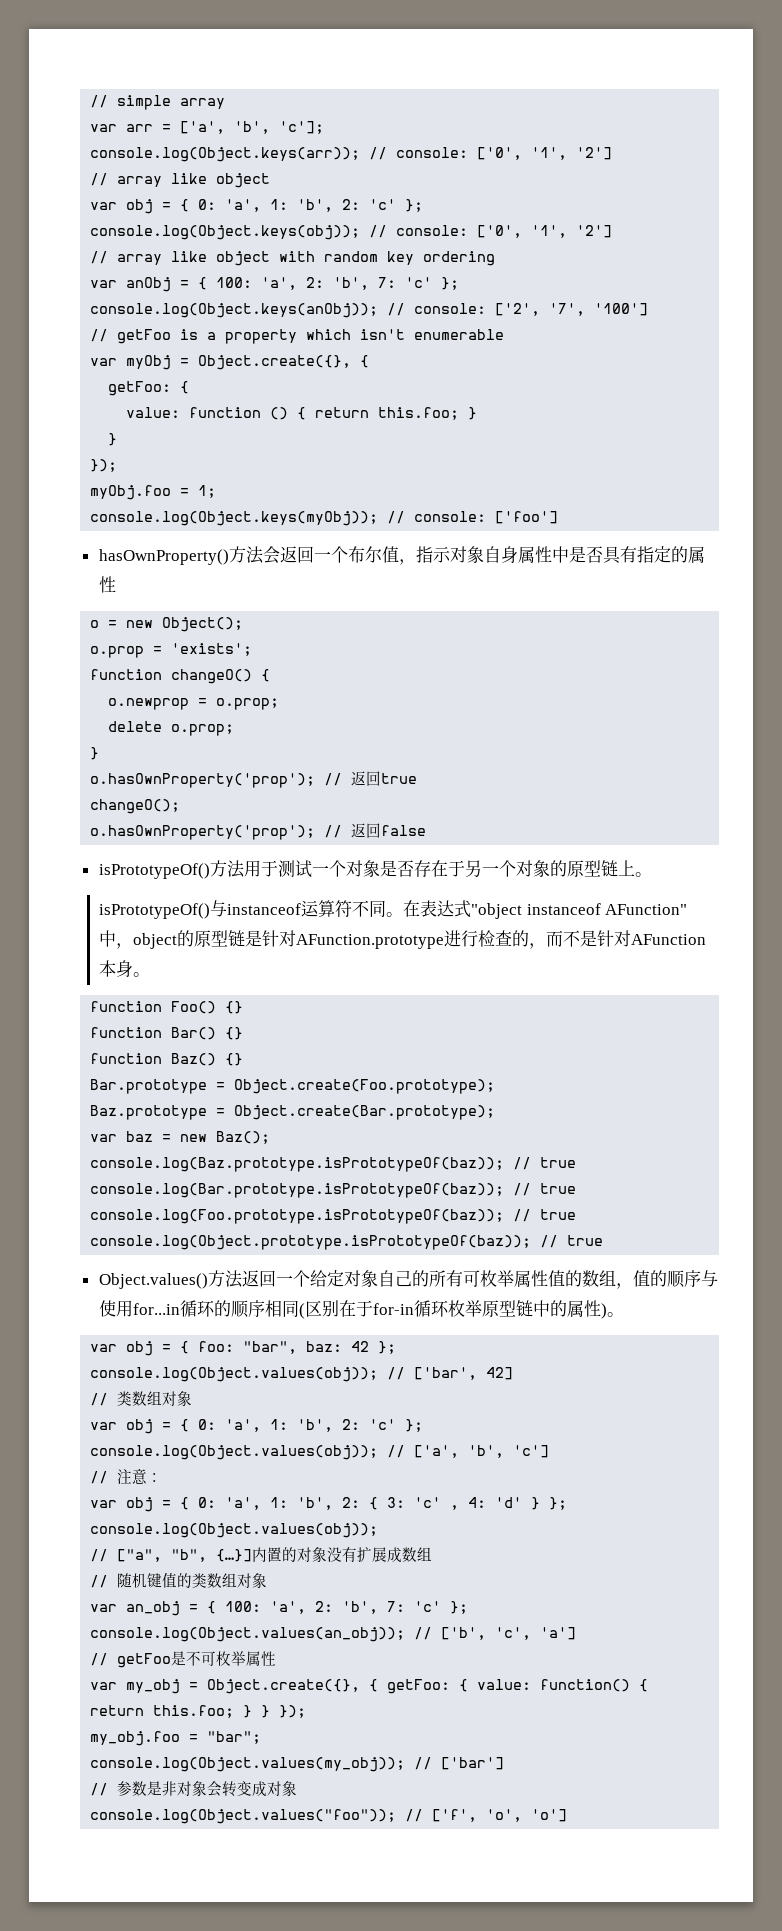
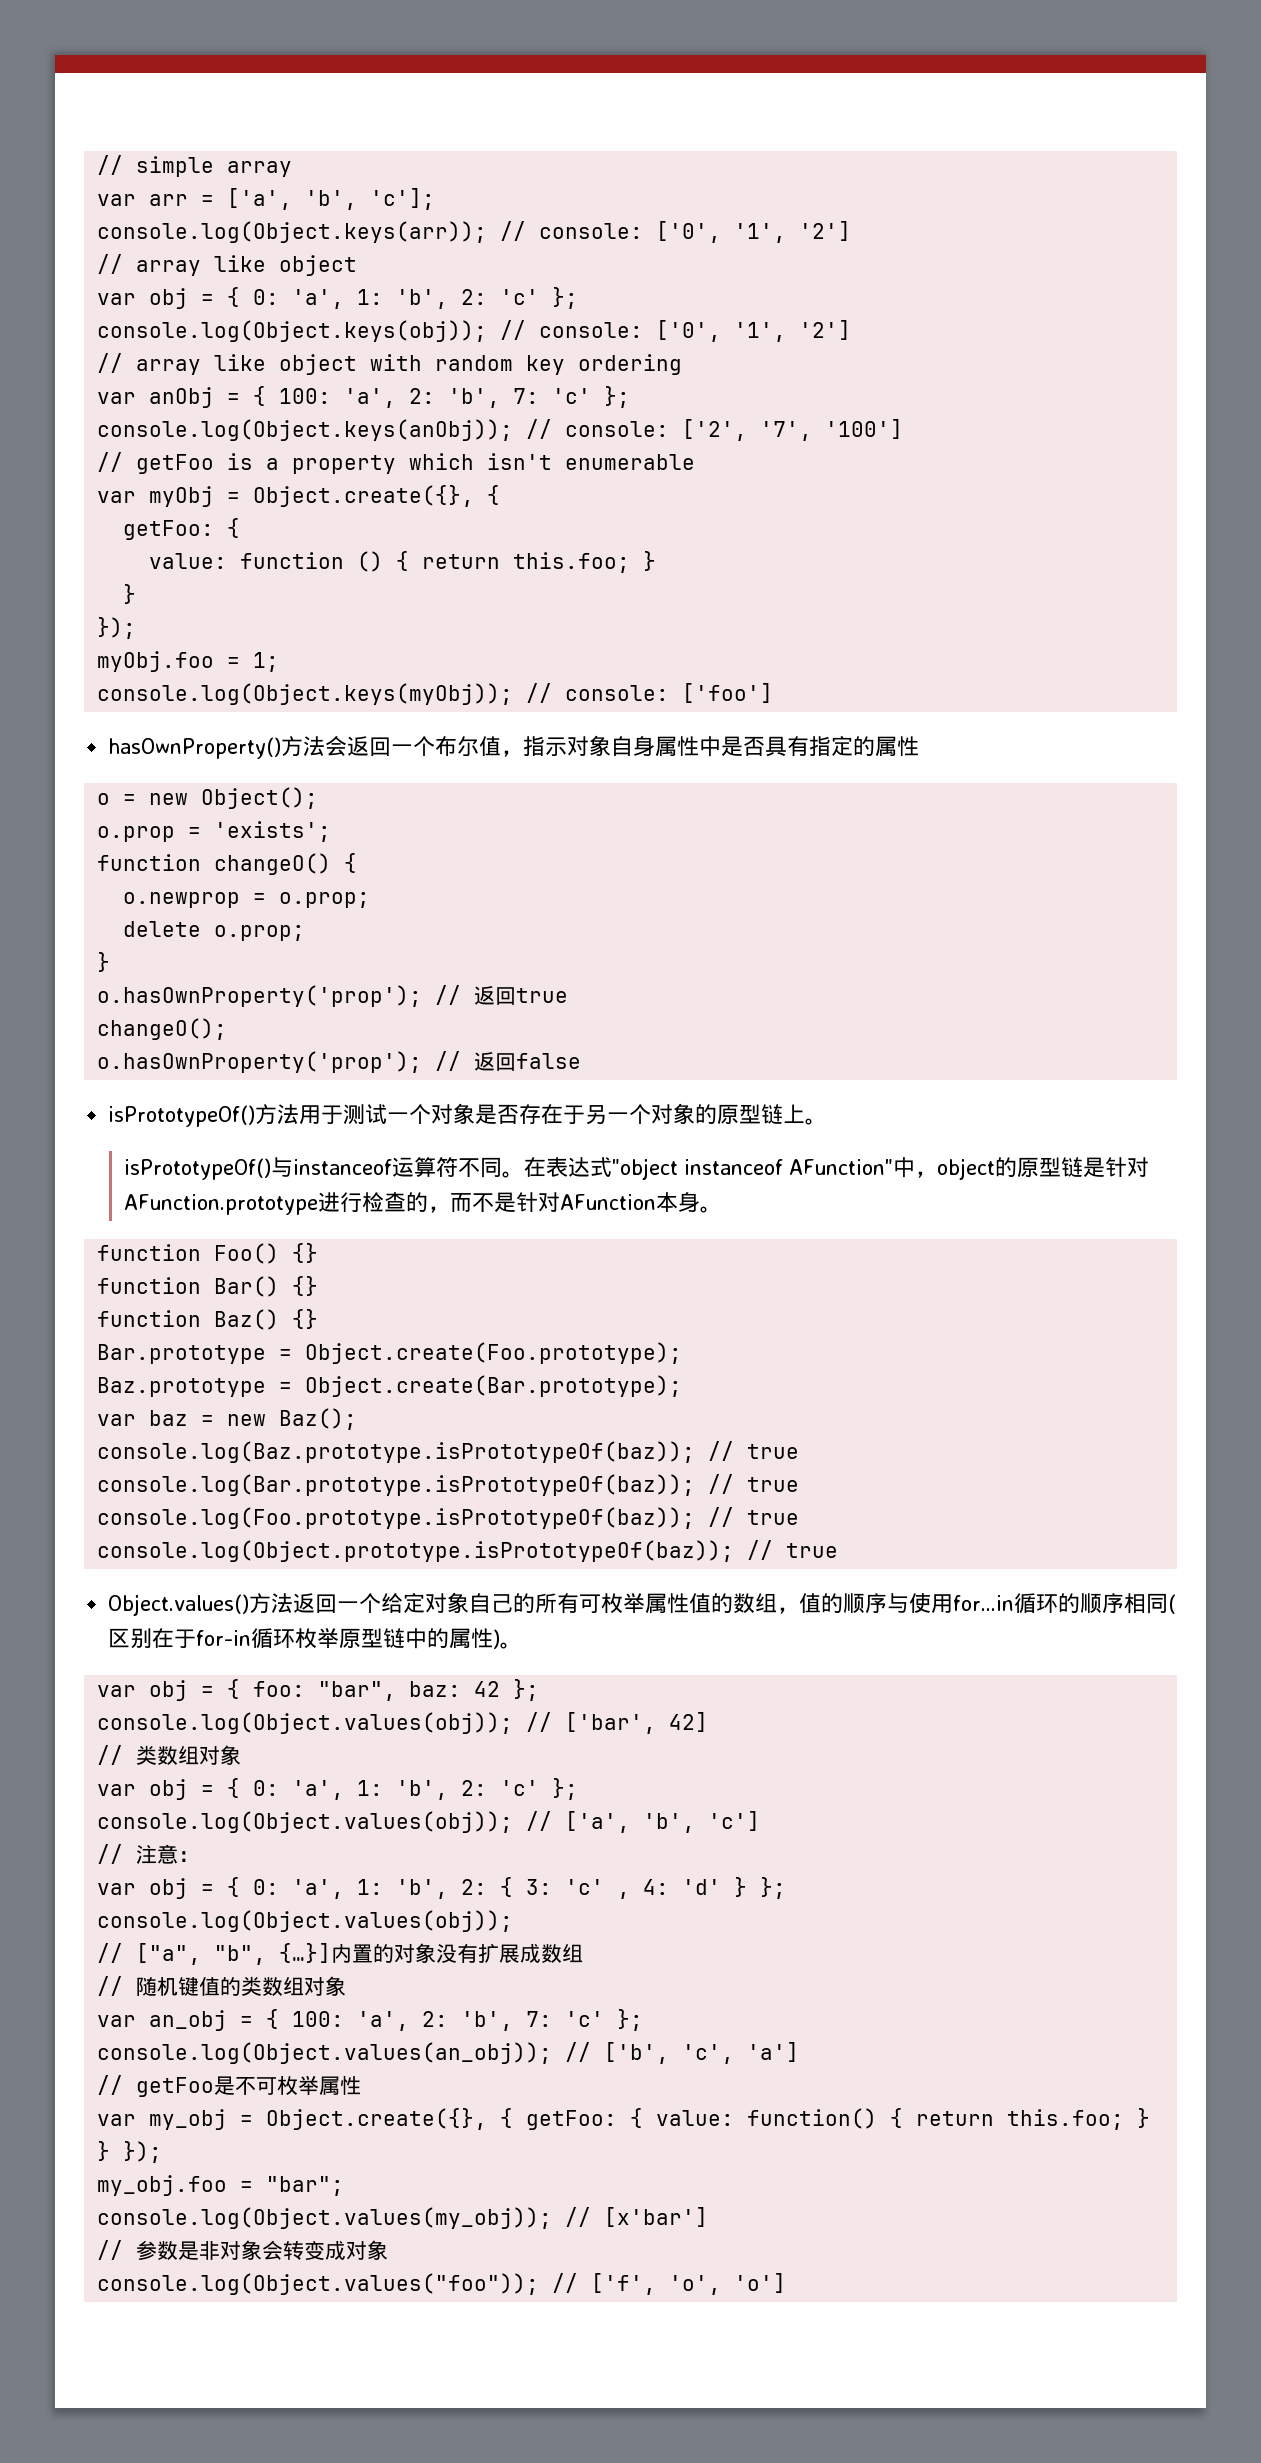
- console.log(Object.values(my_obj)); // ['bar']
+ console.log(Object.values(my_obj)); // [x'bar']

